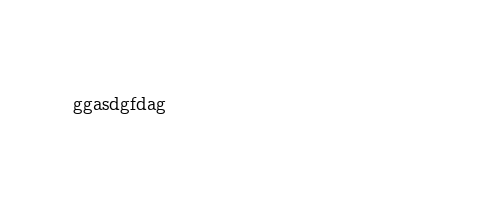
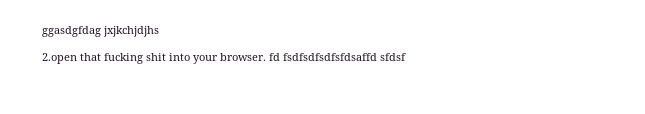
- ggasdgfdag
+ ggasdgfdag jxjkchjdjhs
+ 2.open that fucking shit into your browser. fd fsdfsdfsdfsfdsaffd sfdsf

